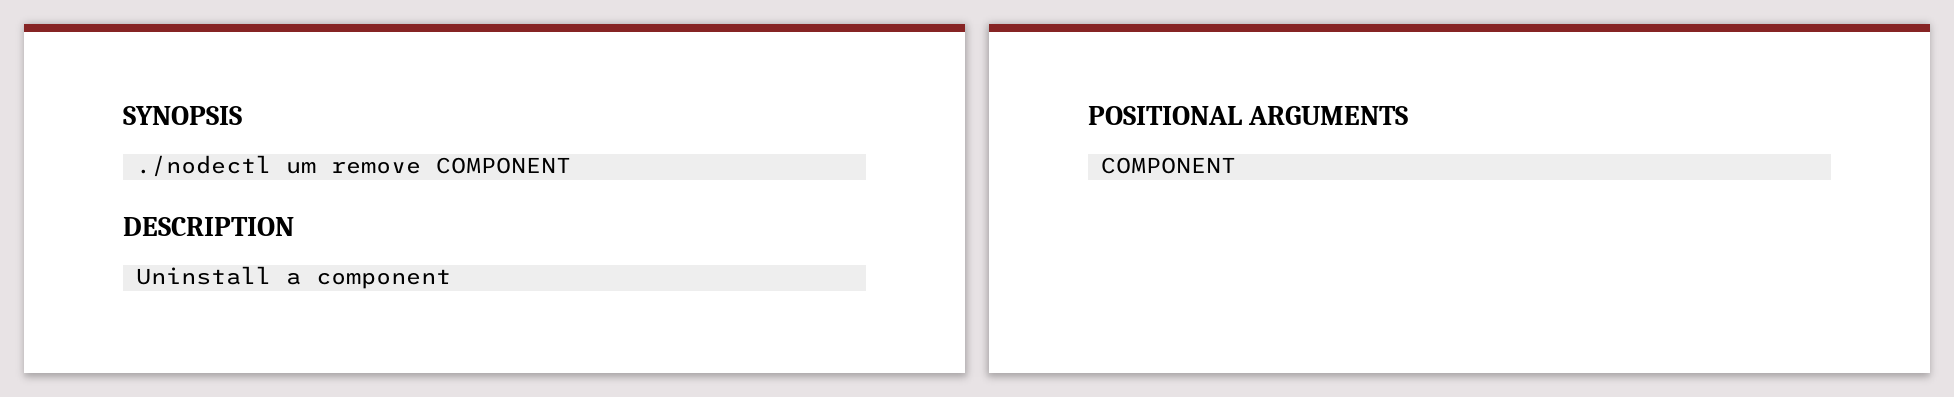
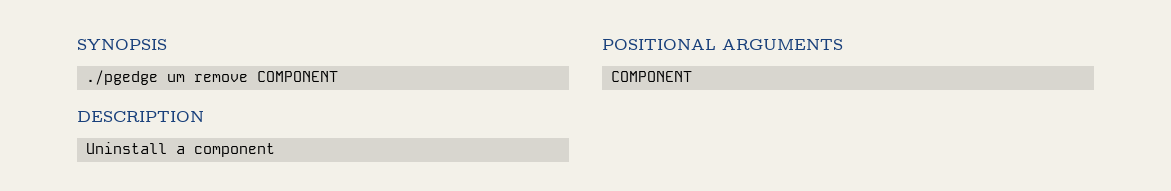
- ./nodectl um remove COMPONENT
+ ./pgedge um remove COMPONENT

